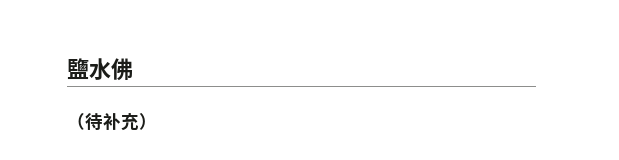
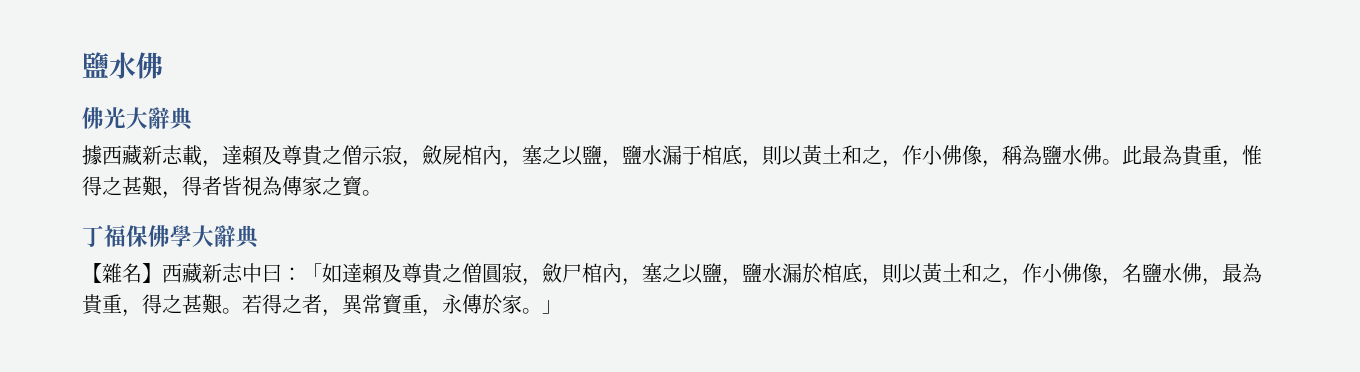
- （待补充）
+ 佛光大辭典
+ 據西藏新志載，達賴及尊貴之僧示寂，斂屍棺內，塞之以鹽，鹽水漏于棺底，則以黃土和之，作小佛像，稱為鹽水佛。此最為貴重，惟得之甚艱，得者皆視為傳家之寶。
+ 丁福保佛學大辭典
+ 【雜名】西藏新志中曰：「如達賴及尊貴之僧圓寂，斂尸棺內，塞之以鹽，鹽水漏於棺底，則以黃土和之，作小佛像，名鹽水佛，最為貴重，得之甚艱。若得之者，異常寶重，永傳於家。」

